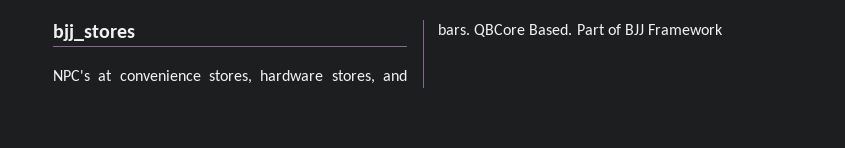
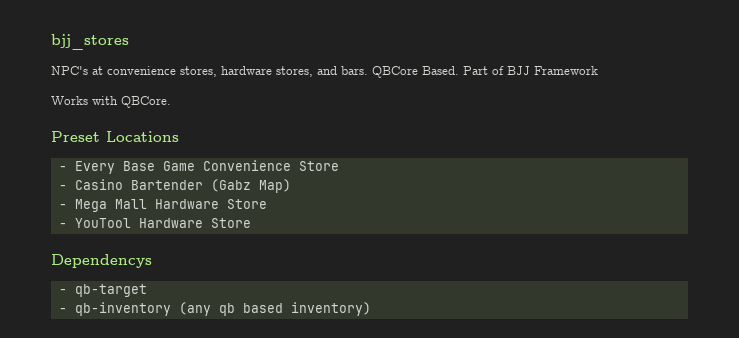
+ Works with QBCore.
+ Preset Locations
+ - Every Base Game Convenience Store
+ - Casino Bartender (Gabz Map)
+ - Mega Mall Hardware Store
+ - YouTool Hardware Store
+ Dependencys
+ - qb-target
+ - qb-inventory (any qb based inventory)

